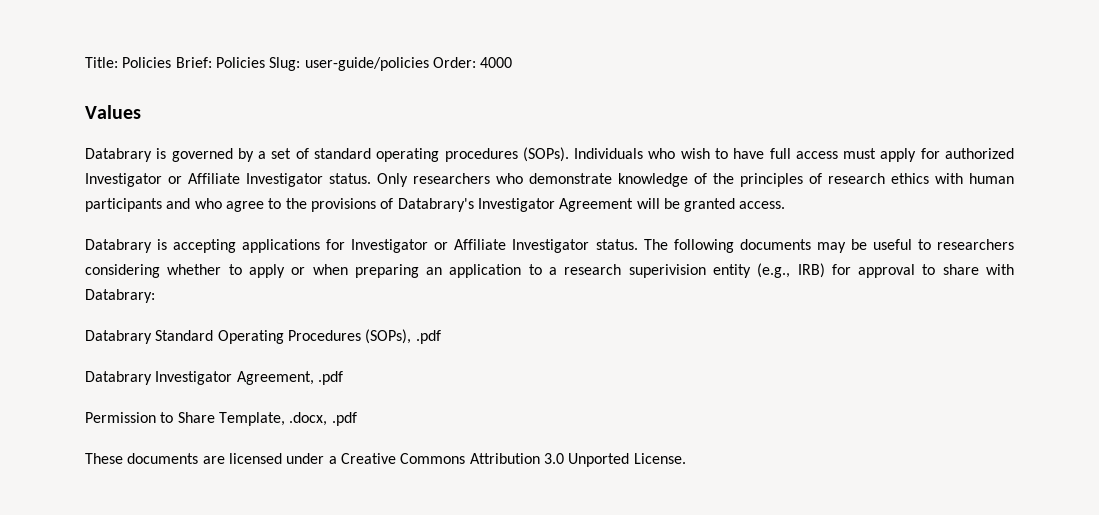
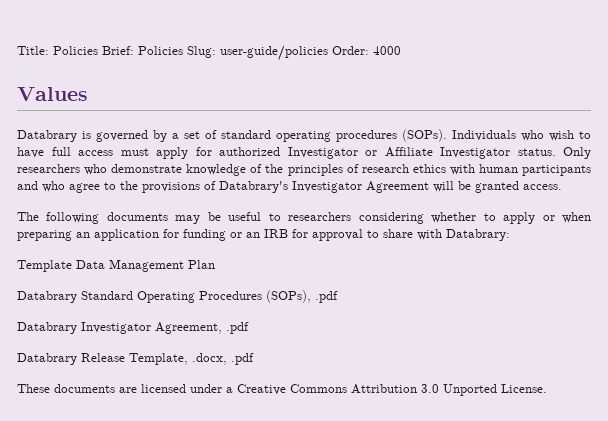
- Databrary is accepting applications for Investigator or Affiliate Investigator status. The following documents may be useful to researchers considering whether to apply or when preparing an application to a research superivision entity (e.g., IRB) for approval to share with Databrary:
+ The following documents may be useful to researchers considering whether to apply or when preparing an application for funding or an IRB for approval to share with Databrary:
+ Template Data Management Plan
- Permission to Share Template, .docx, .pdf
+ Databrary Release Template, .docx, .pdf

